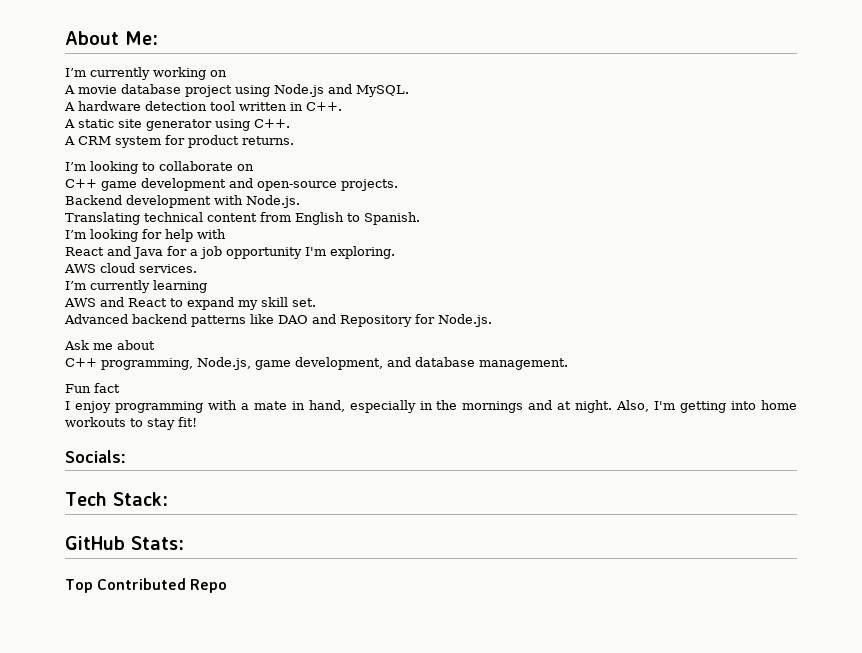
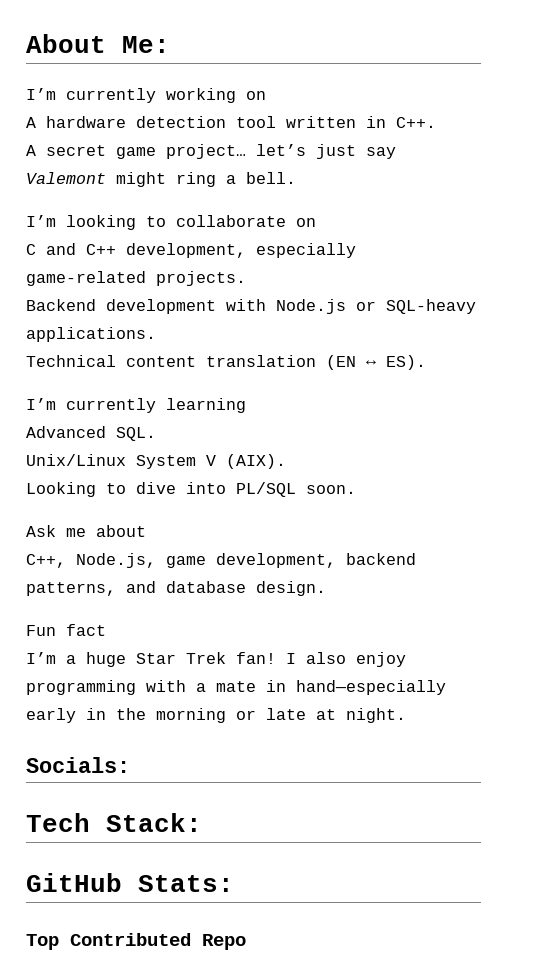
- A movie database project using Node.js and MySQL.
- A static site generator using C++.
- A CRM system for product returns.
+ A secret game project… let’s just say Valemont might ring a bell.
- C++ game development and open-source projects.
- Backend development with Node.js.
- Translating technical content from English to Spanish.
- I’m looking for help with
- React and Java for a job opportunity I'm exploring.
- AWS cloud services.
+ C and C++ development, especially game-related projects.
+ Backend development with Node.js or SQL-heavy applications.
+ Technical content translation (EN ↔ ES).
  I’m currently learning
- AWS and React to expand my skill set.
- Advanced backend patterns like DAO and Repository for Node.js.
+ Advanced SQL.
+ Unix/Linux System V (AIX).
+ Looking to dive into PL/SQL soon.
- C++ programming, Node.js, game development, and database management.
+ C++, Node.js, game development, backend patterns, and database design.
- I enjoy programming with a mate in hand, especially in the mornings and at night. Also, I'm getting into home workouts to stay fit!
+ I’m a huge Star Trek fan! I also enjoy programming with a mate in hand—especially early in the morning or late at night.

